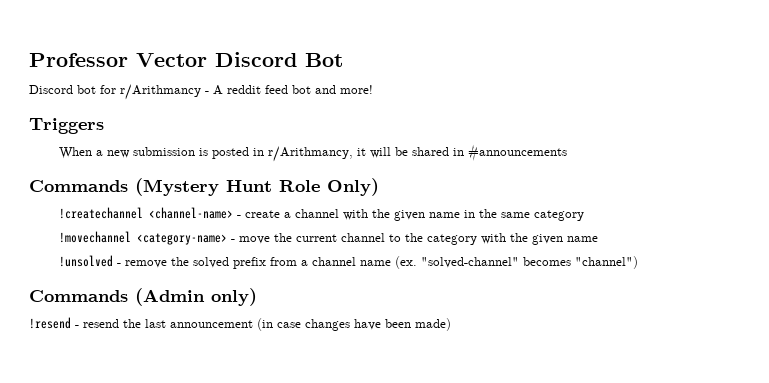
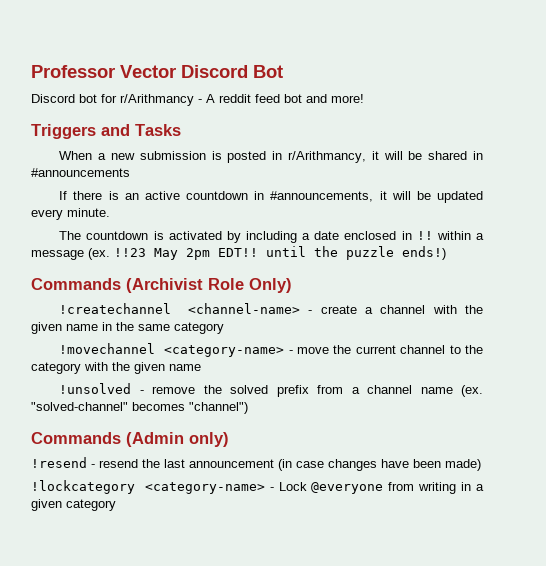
- Triggers
+ Triggers and Tasks
- Commands (Mystery Hunt Role Only)
+ If there is an active countdown in #announcements, it will be updated every minute.
+ The countdown is activated by including a date enclosed in !! within a message (ex. !!23 May 2pm EDT!! until the puzzle ends!)
+ Commands (Archivist Role Only)
+ !lockcategory <category-name> - Lock @everyone from writing in a given category

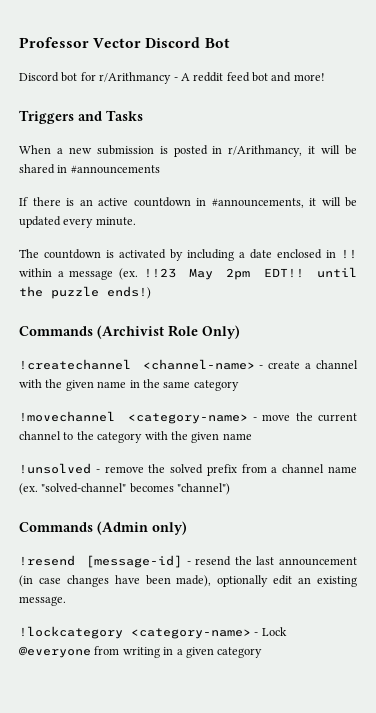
- !resend - resend the last announcement (in case changes have been made)
+ !resend [message-id] - resend the last announcement (in case changes have been made), optionally edit an existing message.

